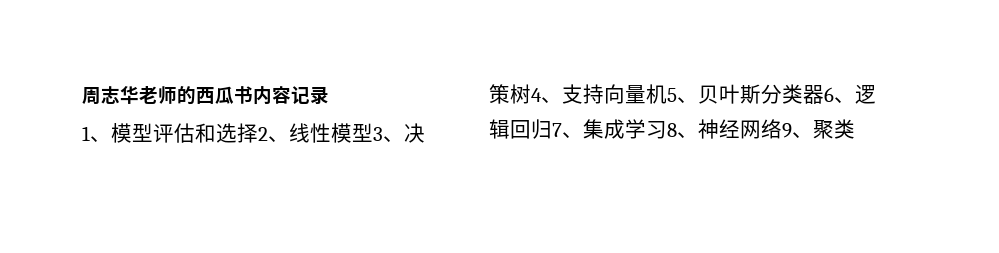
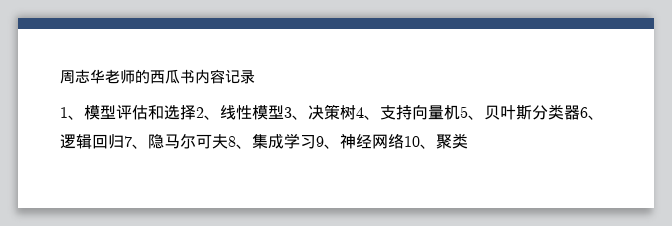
- 1、模型评估和选择2、线性模型3、决策树4、支持向量机5、贝叶斯分类器6、逻辑回归7、集成学习8、神经网络9、聚类
+ 1、模型评估和选择2、线性模型3、决策树4、支持向量机5、贝叶斯分类器6、逻辑回归7、隐马尔可夫8、集成学习9、神经网络10、聚类

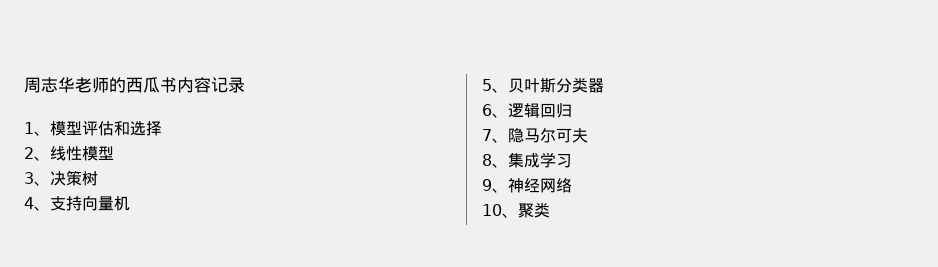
- 1、模型评估和选择2、线性模型3、决策树4、支持向量机5、贝叶斯分类器6、逻辑回归7、隐马尔可夫8、集成学习9、神经网络10、聚类
+ 1、模型评估和选择
+ 2、线性模型
+ 3、决策树
+ 4、支持向量机
+ 5、贝叶斯分类器
+ 6、逻辑回归
+ 7、隐马尔可夫
+ 8、集成学习
+ 9、神经网络
+ 10、聚类

